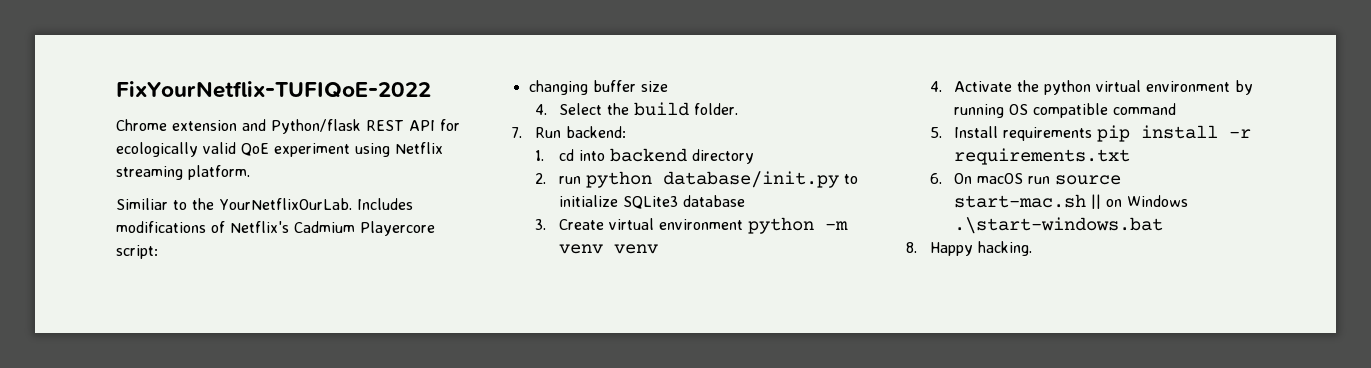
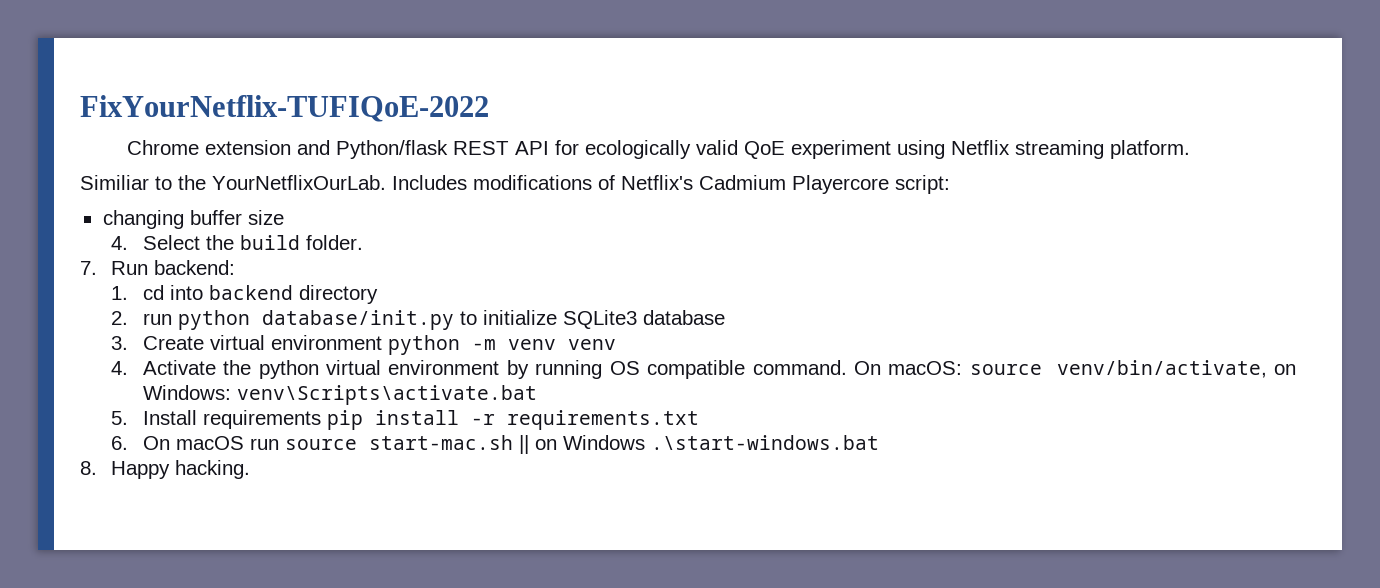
- 4. Activate the python virtual environment by running OS compatible command
+ 4. Activate the python virtual environment by running OS compatible command. On macOS: source venv/bin/activate, on Windows: venv\Scripts\activate.bat

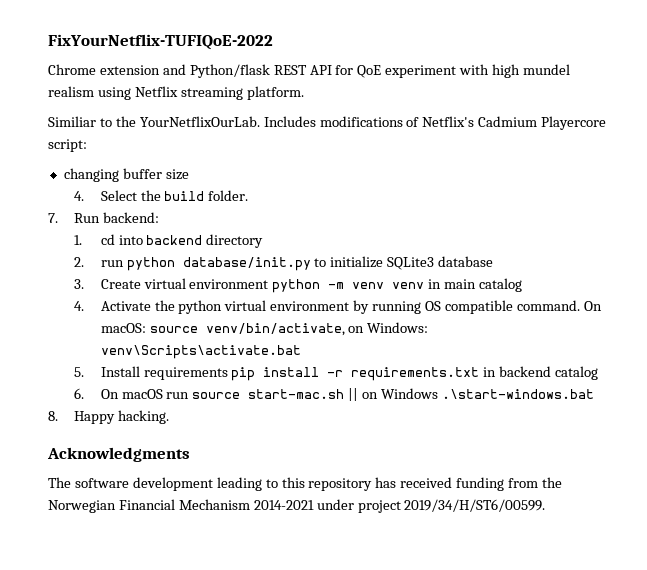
- Chrome extension and Python/flask REST API for ecologically valid QoE experiment using Netflix streaming platform.
+ Chrome extension and Python/flask REST API for QoE experiment with high mundel realism using Netflix streaming platform.
- 3. Create virtual environment python -m venv venv
+ 3. Create virtual environment python -m venv venv in main catalog
- 5. Install requirements pip install -r requirements.txt
+ 5. Install requirements pip install -r requirements.txt in backend catalog
+ Acknowledgments
+ The software development leading to this repository has received funding from the Norwegian Financial Mechanism 2014-2021 under project 2019/34/H/ST6/00599.

